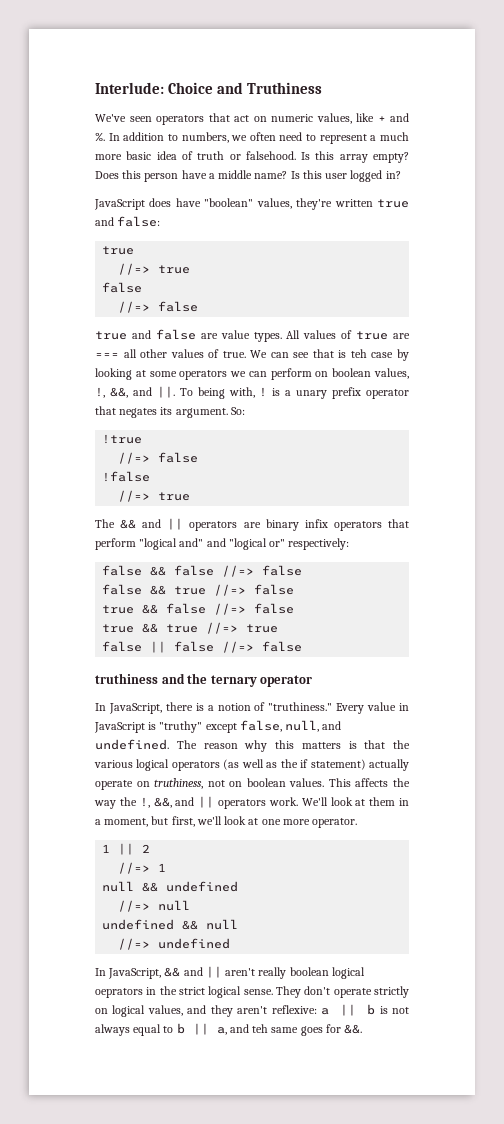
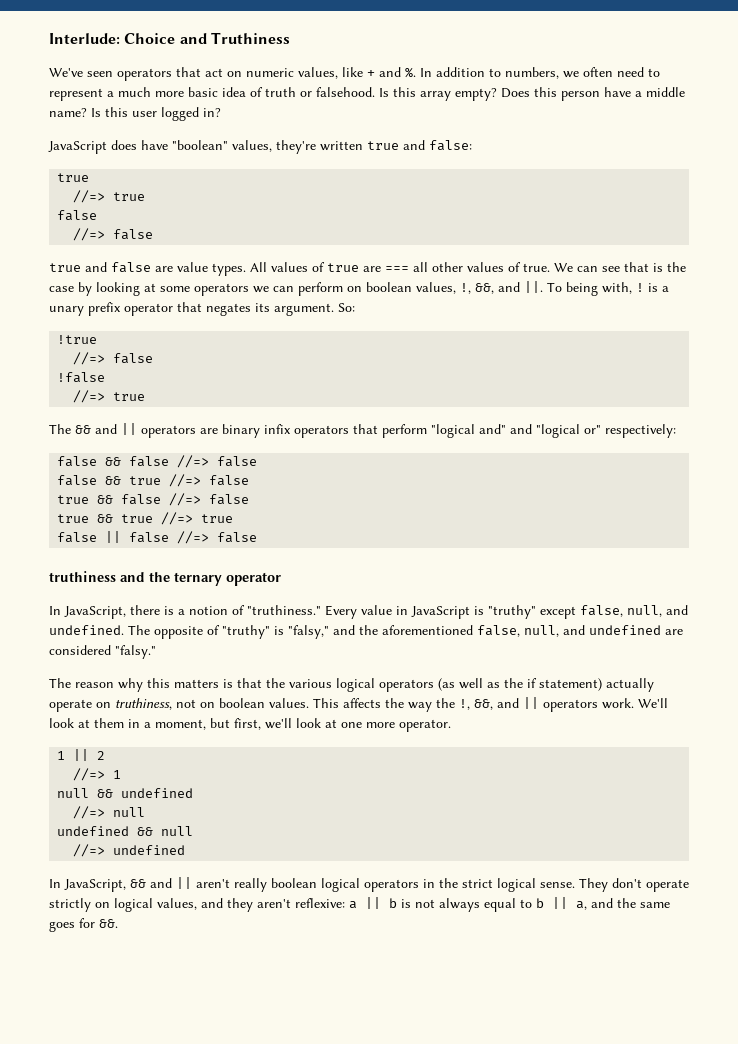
- We can see that is teh case by looking at some operators we can perform on boolean values, !, &&, and ||.
+ We can see that is the case by looking at some operators we can perform on boolean values, !, &&, and ||.
+ The opposite of "truthy" is "falsy," and the aforementioned false, null, and undefined are considered "falsy."
- In JavaScript, && and || aren't really boolean logical oeprators in the strict logical sense.
+ In JavaScript, && and || aren't really boolean logical operators in the strict logical sense.
- They don't operate strictly on logical values, and they aren't reflexive: a || b is not always equal to b || a, and teh same goes for &&.
+ They don't operate strictly on logical values, and they aren't reflexive: a || b is not always equal to b || a, and the same goes for &&.

